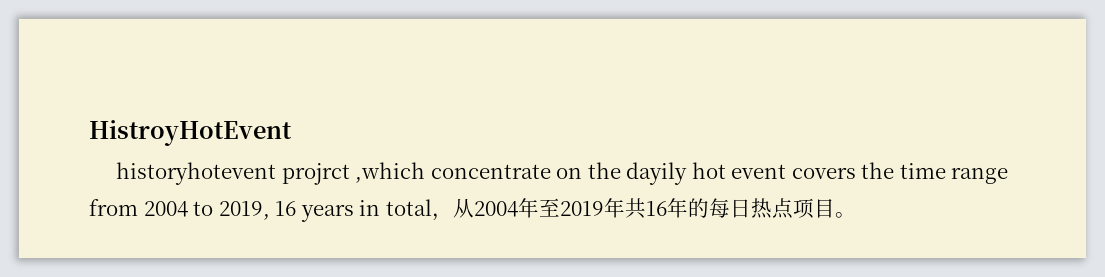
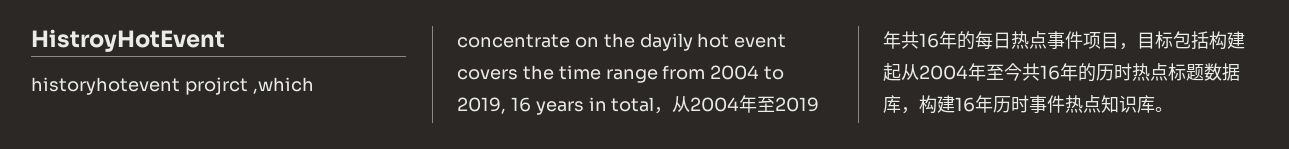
- historyhotevent projrct ,which concentrate on the dayily hot event covers the time range from 2004 to 2019, 16 years in total，从2004年至2019年共16年的每日热点项目。
+ historyhotevent projrct ,which concentrate on the dayily hot event covers the time range from 2004 to 2019, 16 years in total，从2004年至2019年共16年的每日热点事件项目，目标包括构建起从2004年至今共16年的历时热点标题数据库，构建16年历时事件热点知识库。

